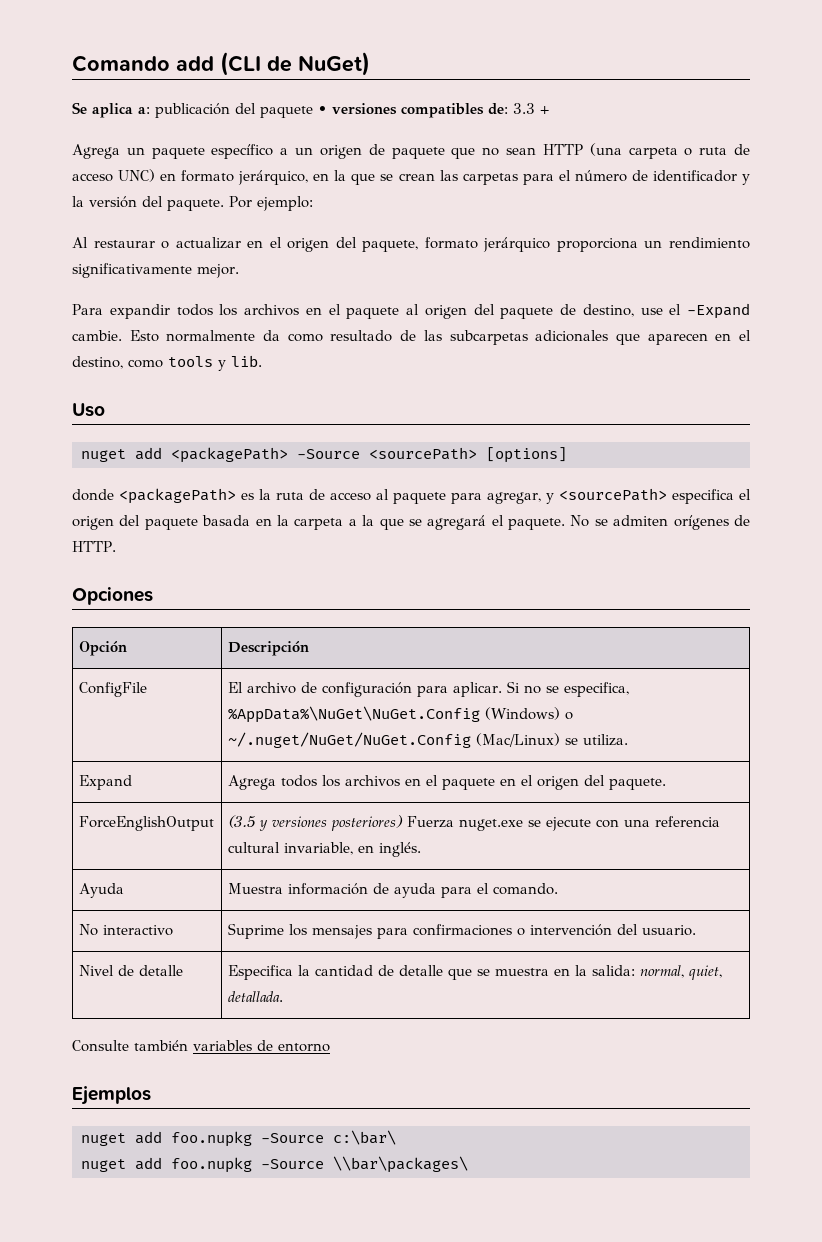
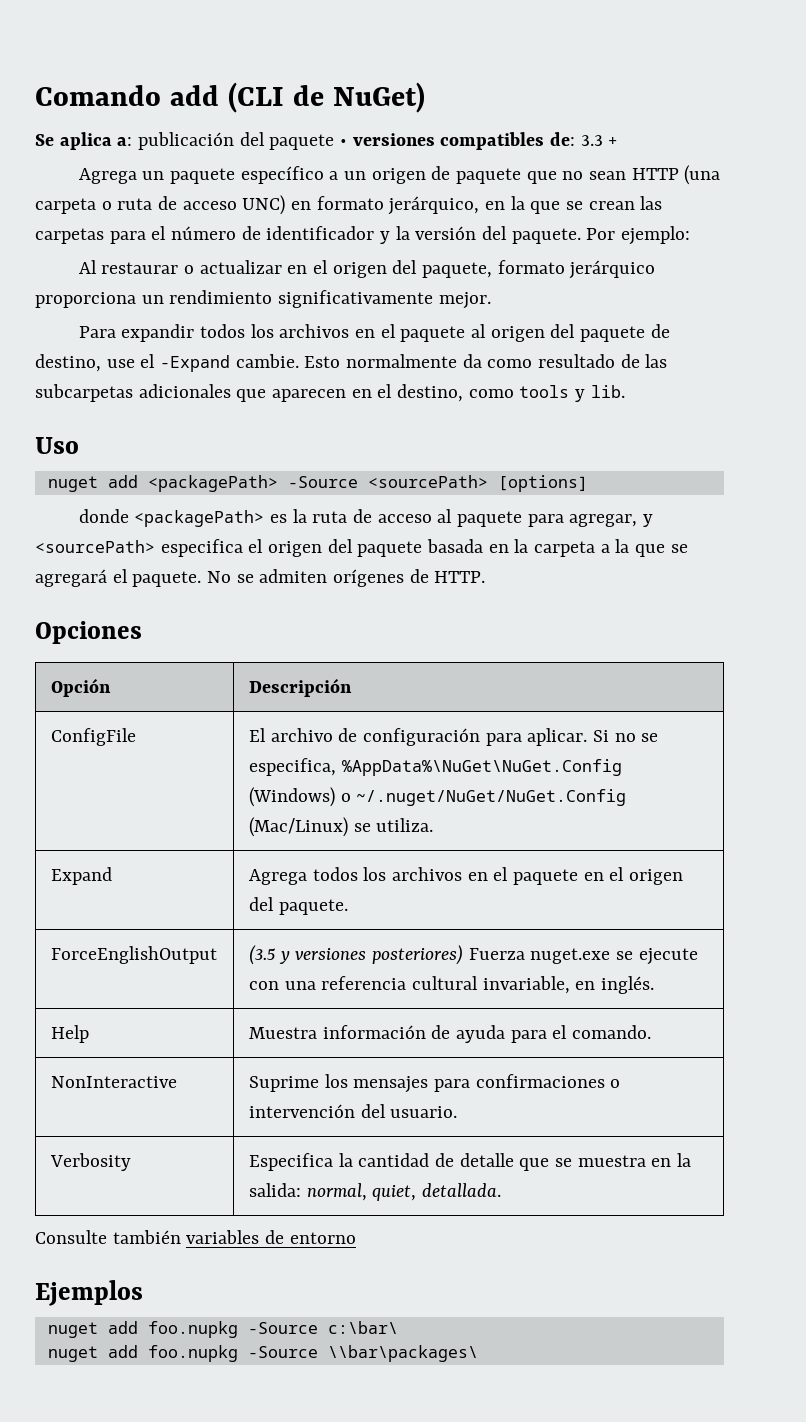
- Ayuda | Muestra información de ayuda para el comando.
+ Help | Muestra información de ayuda para el comando.
- No interactivo | Suprime los mensajes para confirmaciones o intervención del usuario.
+ NonInteractive | Suprime los mensajes para confirmaciones o intervención del usuario.
- Nivel de detalle | Especifica la cantidad de detalle que se muestra en la salida: normal, quiet, detallada.
+ Verbosity | Especifica la cantidad de detalle que se muestra en la salida: normal, quiet, detallada.

